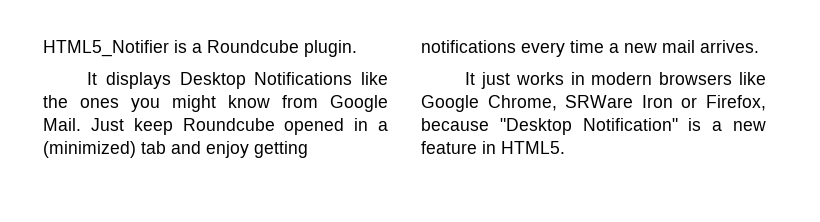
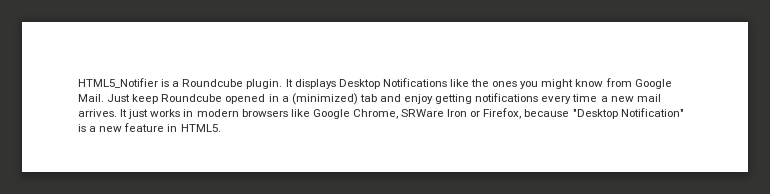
- HTML5_Notifier is a Roundcube plugin.
- It displays Desktop Notifications like the ones you might know from Google Mail.
+ HTML5_Notifier is a Roundcube plugin. It displays Desktop Notifications like the ones you might know from Google Mail.
- Just keep Roundcube opened in a (minimized) tab and enjoy getting notifications every time a new mail arrives.
- It just works in modern browsers like Google Chrome, SRWare Iron or Firefox, because "Desktop Notification" is a new feature in HTML5.
+ Just keep Roundcube opened in a (minimized) tab and enjoy getting notifications every time a new mail arrives. It just works in modern browsers like Google Chrome, SRWare Iron or Firefox, because "Desktop Notification" is a new feature in HTML5.

